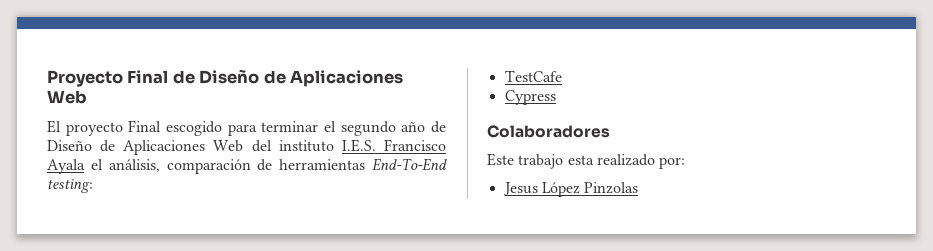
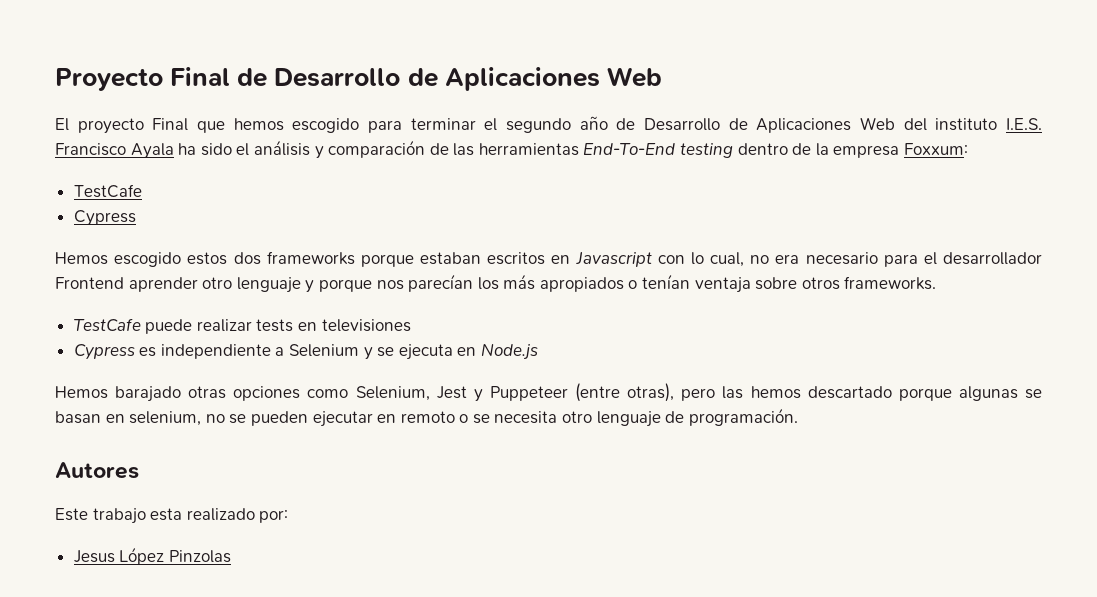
- Proyecto Final de Diseño de Aplicaciones Web
+ Proyecto Final de Desarrollo de Aplicaciones Web
- El proyecto Final escogido para terminar el segundo año de Diseño de Aplicaciones Web del instituto I.E.S. Francisco Ayala el análisis, comparación de herramientas End-To-End testing:
+ El proyecto Final que hemos escogido para terminar el segundo año de Desarrollo de Aplicaciones Web del instituto I.E.S. Francisco Ayala ha sido el análisis y comparación de las herramientas End-To-End testing dentro de la empresa Foxxum:
  TestCafe
  Cypress
- Colaboradores
+ Hemos escogido estos dos frameworks porque estaban escritos en Javascript con lo cual, no era necesario para el desarrollador Frontend aprender otro lenguaje y porque nos parecían los más apropiados o tenían ventaja sobre otros frameworks.
+ TestCafe puede realizar tests en televisiones
+ Cypress es independiente a Selenium y se ejecuta en Node.js
+ Hemos barajado otras opciones como Selenium, Jest y Puppeteer (entre otras), pero las hemos descartado porque algunas se basan en selenium, no se pueden ejecutar en remoto o se necesita otro lenguaje de programación.
+ Autores

